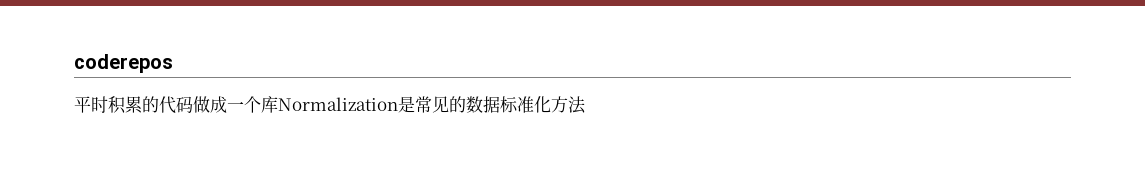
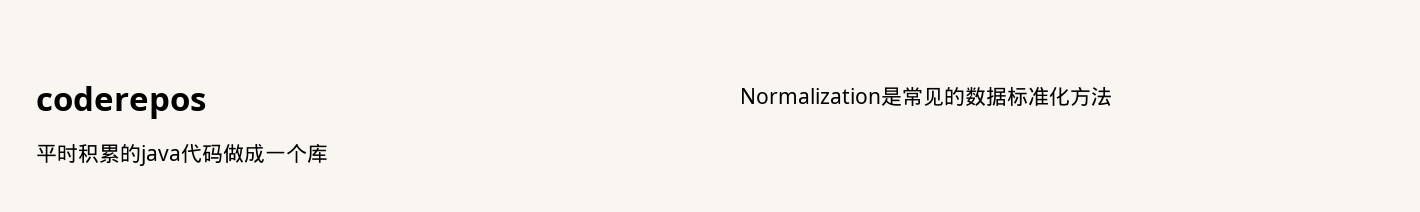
- 平时积累的代码做成一个库Normalization是常见的数据标准化方法
+ 平时积累的java代码做成一个库
+ Normalization是常见的数据标准化方法

